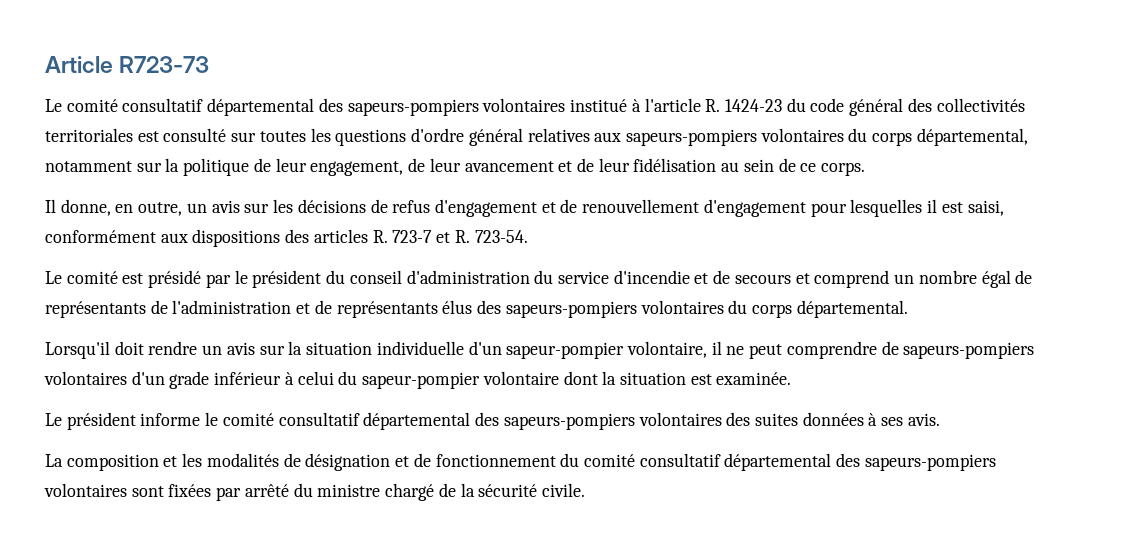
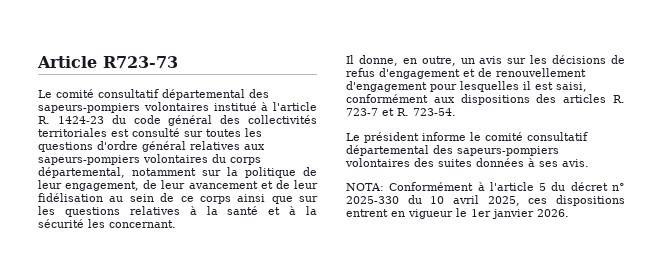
- Le comité consultatif départemental des sapeurs-pompiers volontaires institué à l'article R. 1424-23 du code général des collectivités territoriales est consulté sur toutes les questions d'ordre général relatives aux sapeurs-pompiers volontaires du corps départemental, notamment sur la politique de leur engagement, de leur avancement et de leur fidélisation au sein de ce corps.
+ Le comité consultatif départemental des sapeurs-pompiers volontaires institué à l'article R. 1424-23 du code général des collectivités territoriales est consulté sur toutes les questions d'ordre général relatives aux sapeurs-pompiers volontaires du corps départemental, notamment sur la politique de leur engagement, de leur avancement et de leur fidélisation au sein de ce corps ainsi que sur les questions relatives à la santé et à la sécurité les concernant.
- Le comité est présidé par le président du conseil d'administration du service d'incendie et de secours et comprend un nombre égal de représentants de l'administration et de représentants élus des sapeurs-pompiers volontaires du corps départemental.
- Lorsqu'il doit rendre un avis sur la situation individuelle d'un sapeur-pompier volontaire, il ne peut comprendre de sapeurs-pompiers volontaires d'un grade inférieur à celui du sapeur-pompier volontaire dont la situation est examinée.
- La composition et les modalités de désignation et de fonctionnement du comité consultatif départemental des sapeurs-pompiers volontaires sont fixées par arrêté du ministre chargé de la sécurité civile.
+ NOTA: Conformément à l'article 5 du décret n° 2025-330 du 10 avril 2025, ces dispositions entrent en vigueur le 1er janvier 2026.

